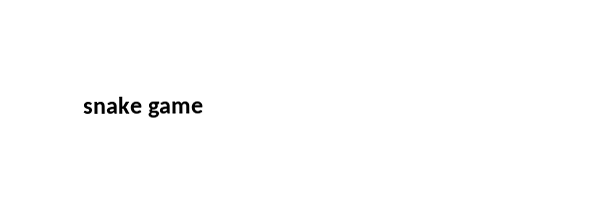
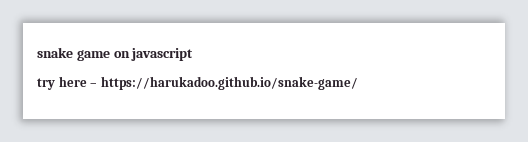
- snake game
+ snake game on javascript
+ try here – https://harukadoo.github.io/snake-game/

